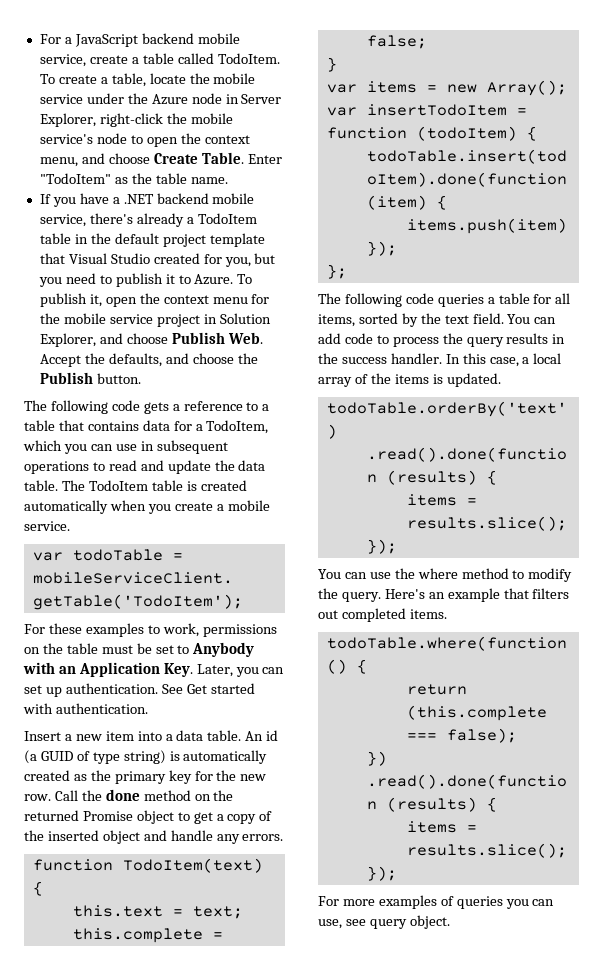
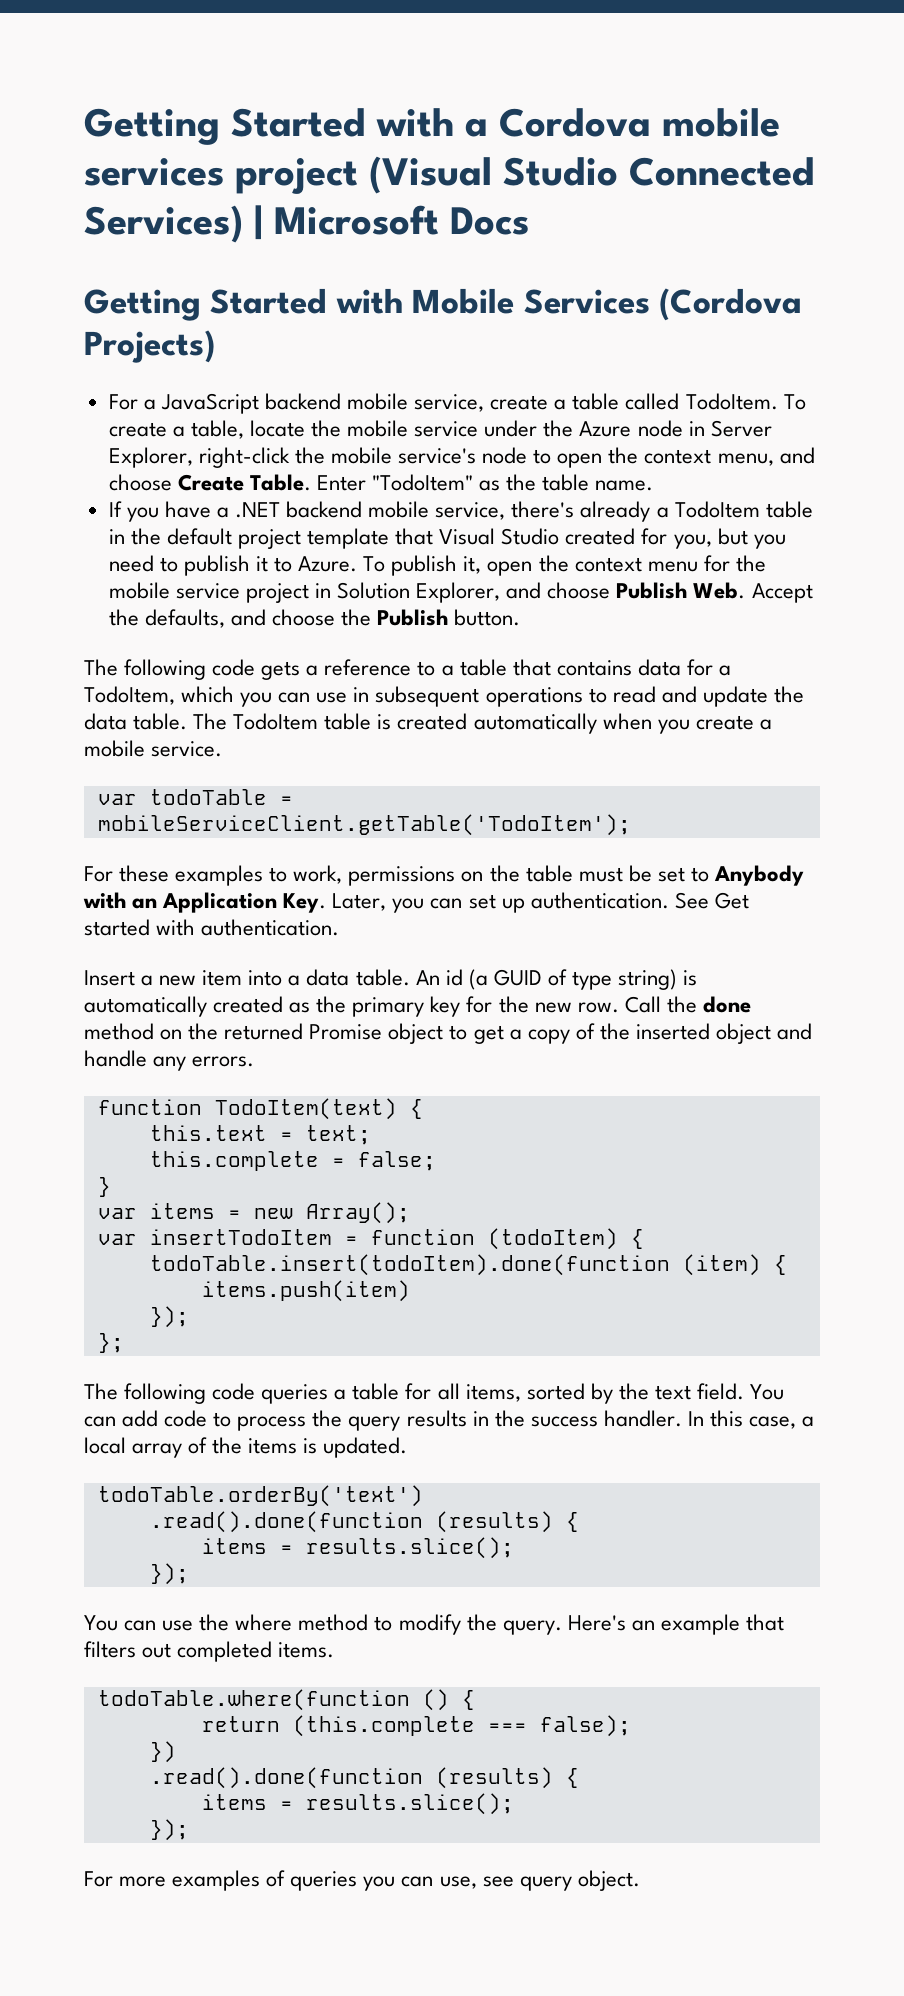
+ Getting Started with a Cordova mobile services project (Visual Studio Connected Services) | Microsoft Docs
+ Getting Started with Mobile Services (Cordova Projects)

